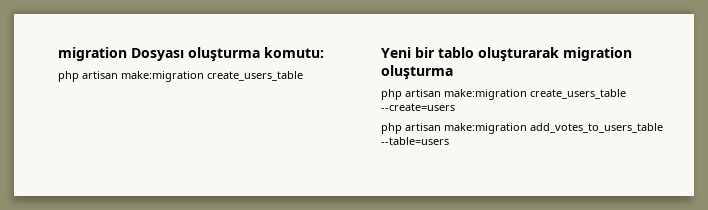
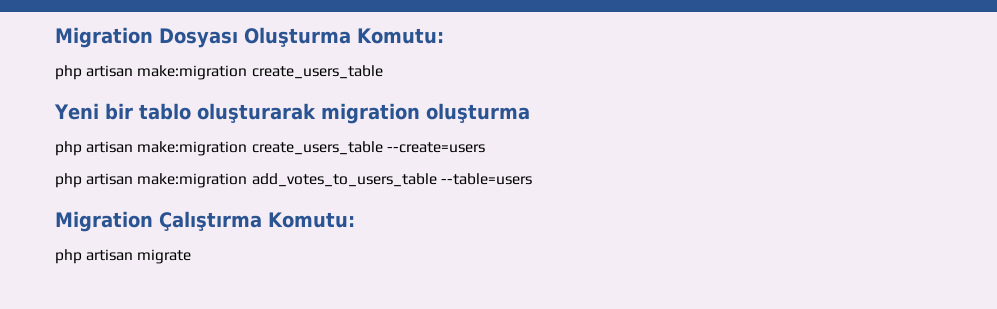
- migration Dosyası oluşturma komutu:
+ Migration Dosyası Oluşturma Komutu:
+ Migration Çalıştırma Komutu:
+ php artisan migrate

